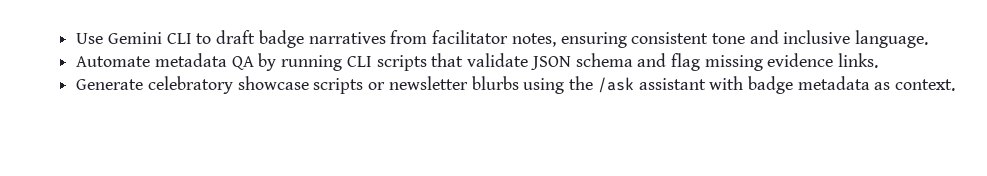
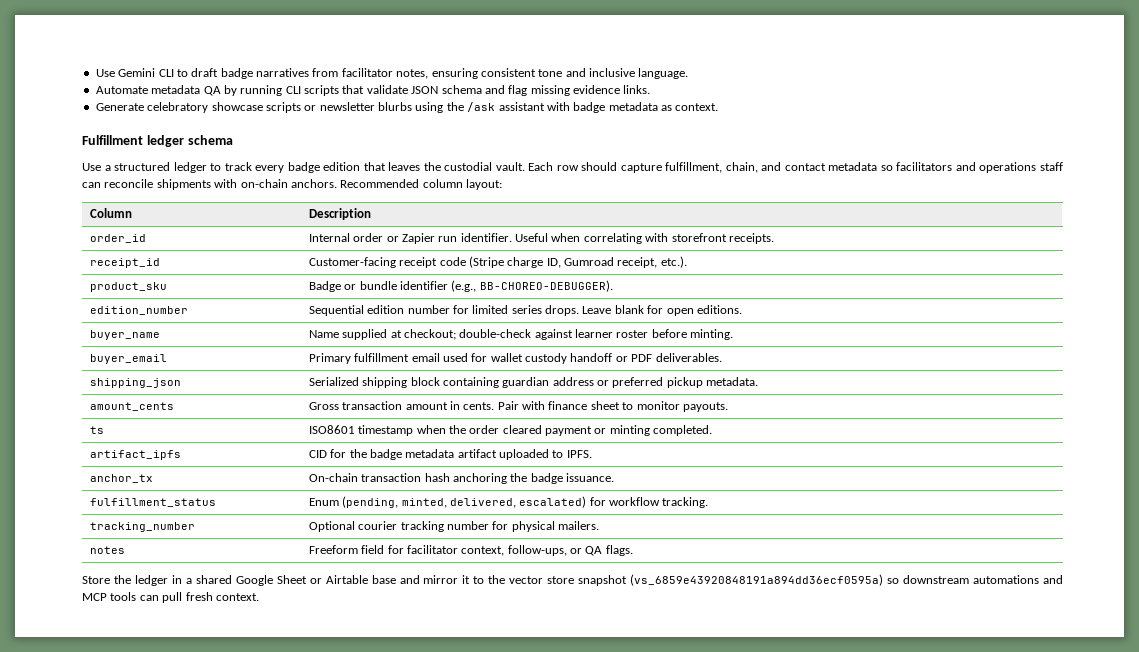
+ Fulfillment ledger schema
+ Use a structured ledger to track every badge edition that leaves the custodial vault. Each row should capture fulfillment, chain, and contact metadata so facilitators and operations staff can reconcile shipments with on-chain anchors. Recommended column layout:
+ Column | Description
+ order_id | Internal order or Zapier run identifier. Useful when correlating with storefront receipts.
+ receipt_id | Customer-facing receipt code (Stripe charge ID, Gumroad receipt, etc.).
+ product_sku | Badge or bundle identifier (e.g., BB-CHOREO-DEBUGGER).
+ edition_number | Sequential edition number for limited series drops. Leave blank for open editions.
+ buyer_name | Name supplied at checkout; double-check against learner roster before minting.
+ buyer_email | Primary fulfillment email used for wallet custody handoff or PDF deliverables.
+ shipping_json | Serialized shipping block containing guardian address or preferred pickup metadata.
+ amount_cents | Gross transaction amount in cents. Pair with finance sheet to monitor payouts.
+ ts | ISO8601 timestamp when the order cleared payment or minting completed.
+ artifact_ipfs | CID for the badge metadata artifact uploaded to IPFS.
+ anchor_tx | On-chain transaction hash anchoring the badge issuance.
+ fulfillment_status | Enum (pending, minted, delivered, escalated) for workflow tracking.
+ tracking_number | Optional courier tracking number for physical mailers.
+ notes | Freeform field for facilitator context, follow-ups, or QA flags.
+ Store the ledger in a shared Google Sheet or Airtable base and mirror it to the vector store snapshot (vs_6859e43920848191a894dd36ecf0595a) so downstream automations and MCP tools can pull fresh context.

